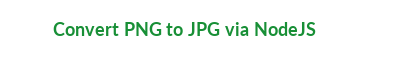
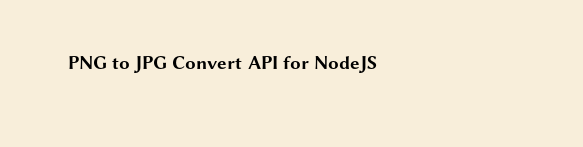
- Convert PNG to JPG via NodeJS
+ PNG to JPG Convert API for NodeJS

